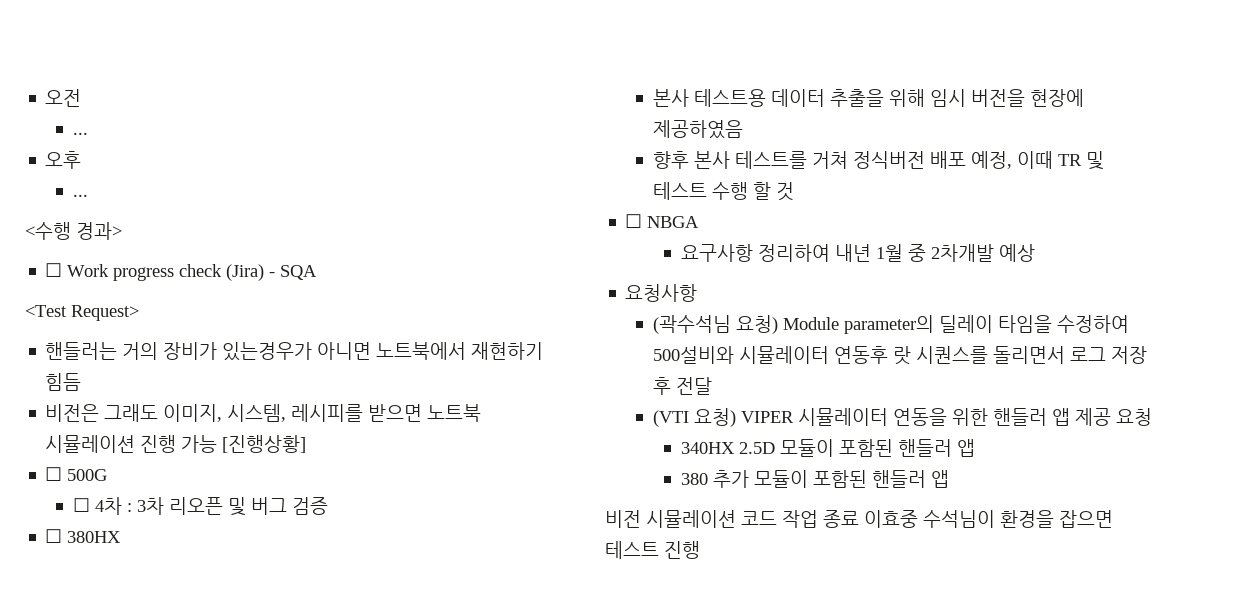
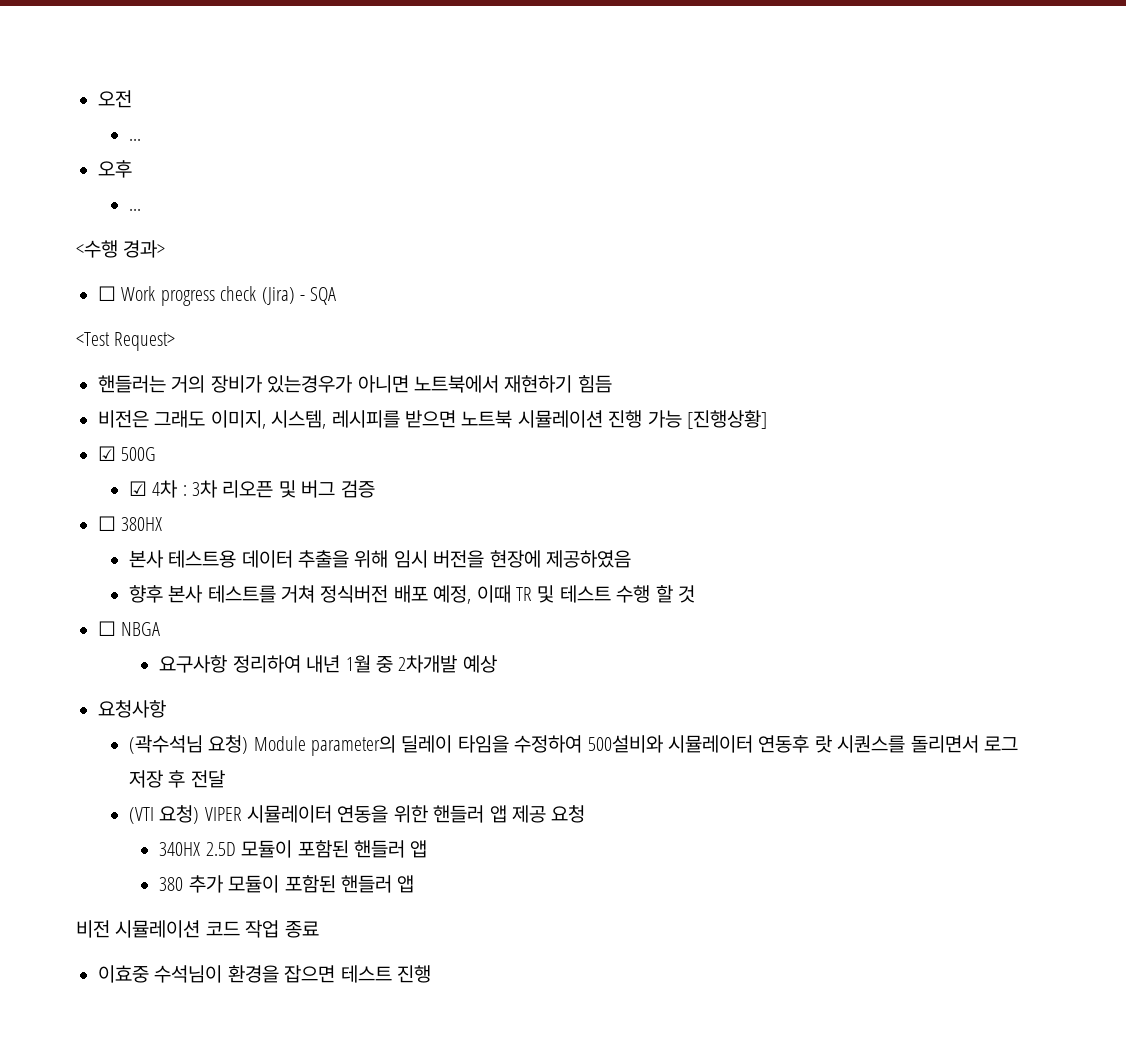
- ☐ 500G
+ ☑ 500G
- ☐ 4차 : 3차 리오픈 및 버그 검증
+ ☑ 4차 : 3차 리오픈 및 버그 검증
- 비전 시뮬레이션 코드 작업 종료 이효중 수석님이 환경을 잡으면 테스트 진행
+ 비전 시뮬레이션 코드 작업 종료
+ 이효중 수석님이 환경을 잡으면 테스트 진행

